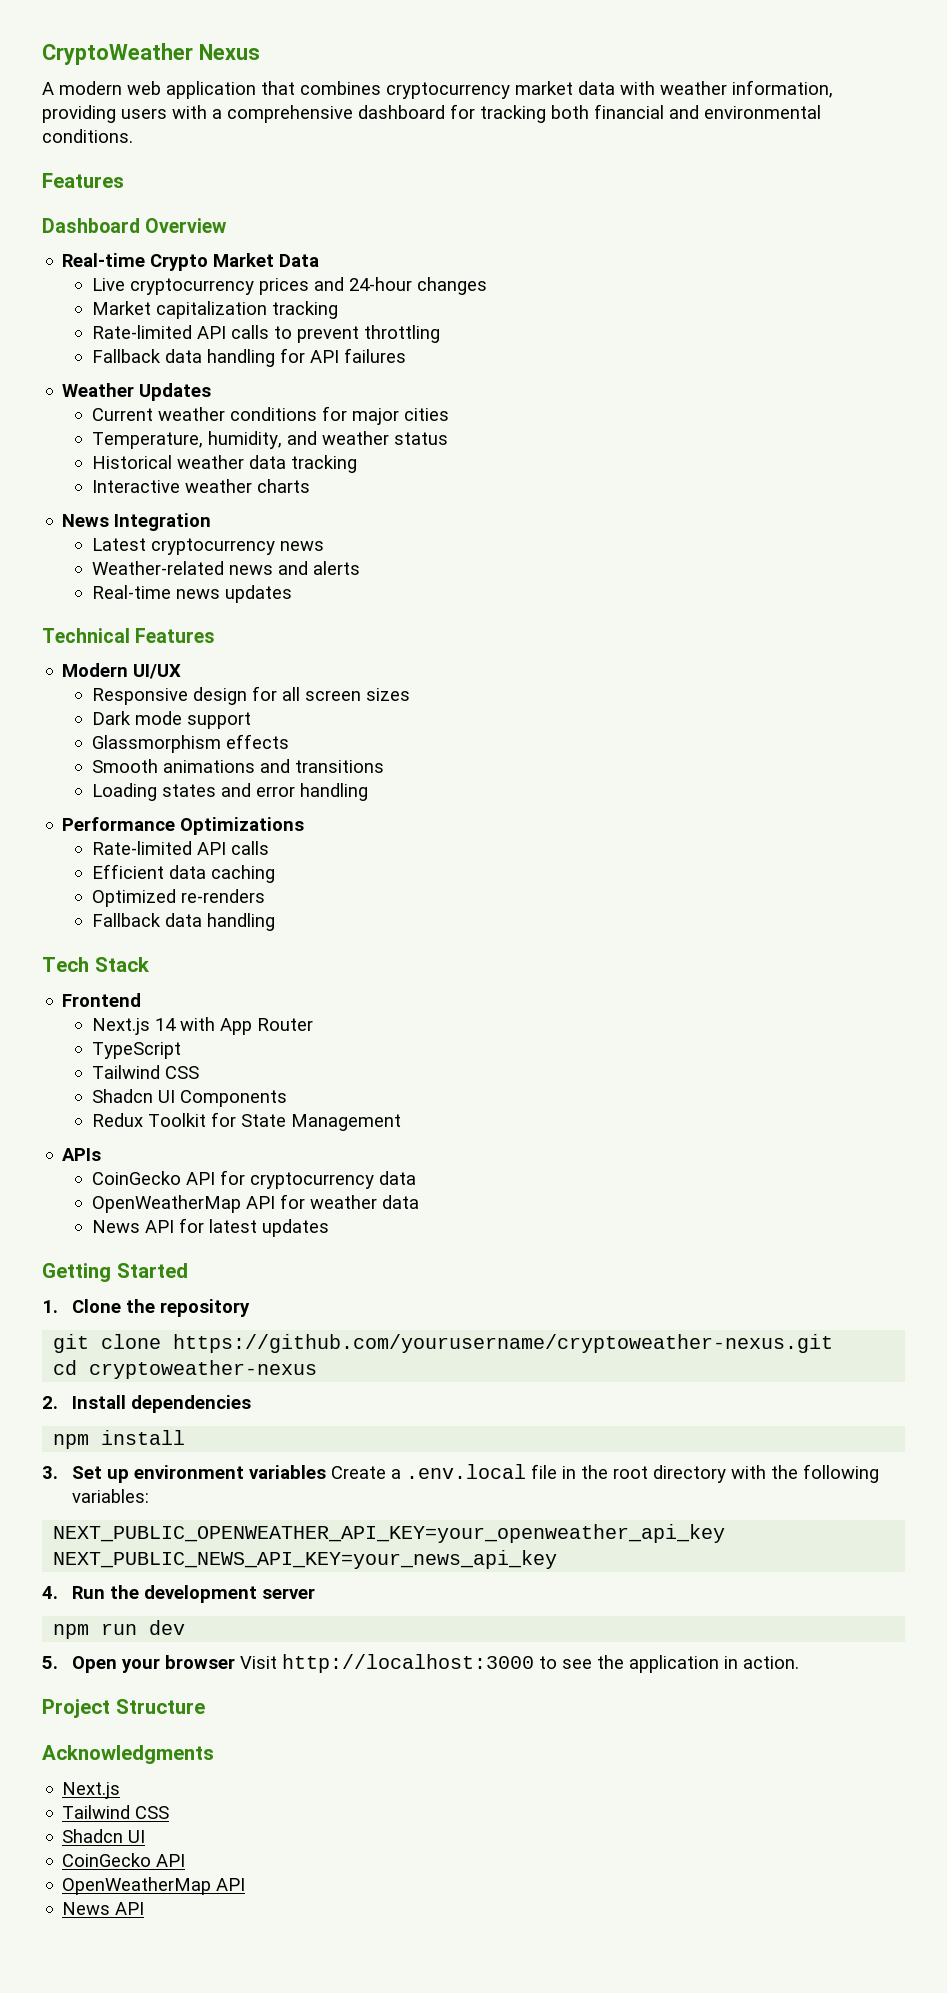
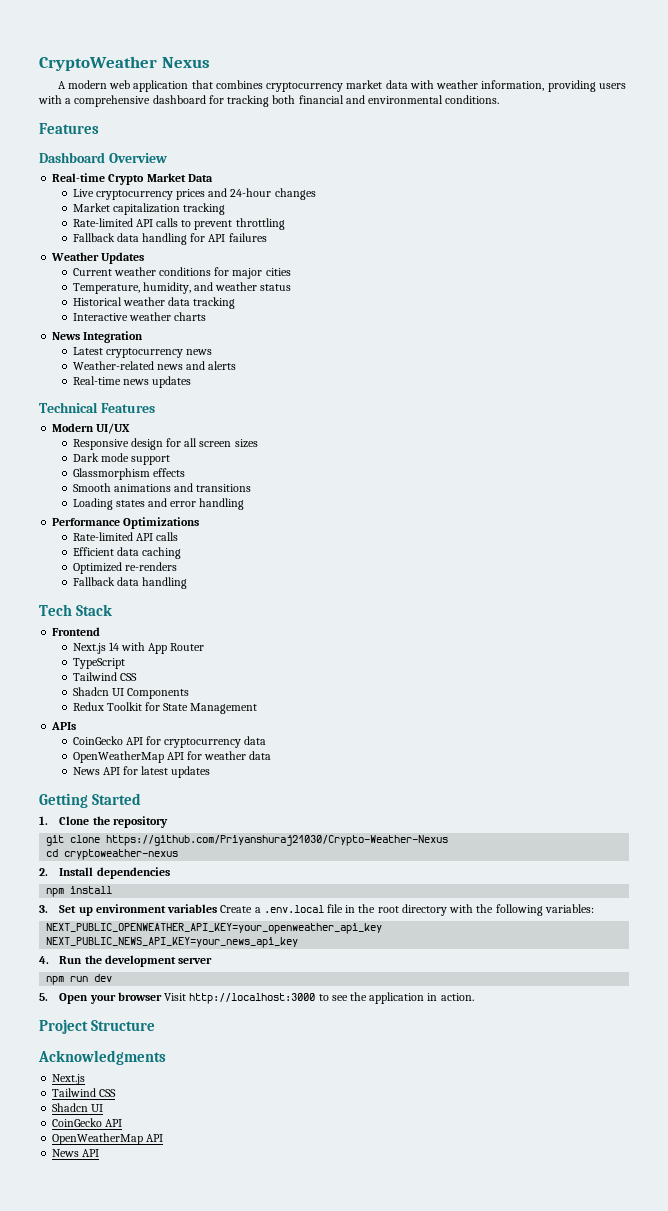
- git clone https://github.com/yourusername/cryptoweather-nexus.git
+ git clone https://github.com/Priyanshuraj21030/Crypto-Weather-Nexus

